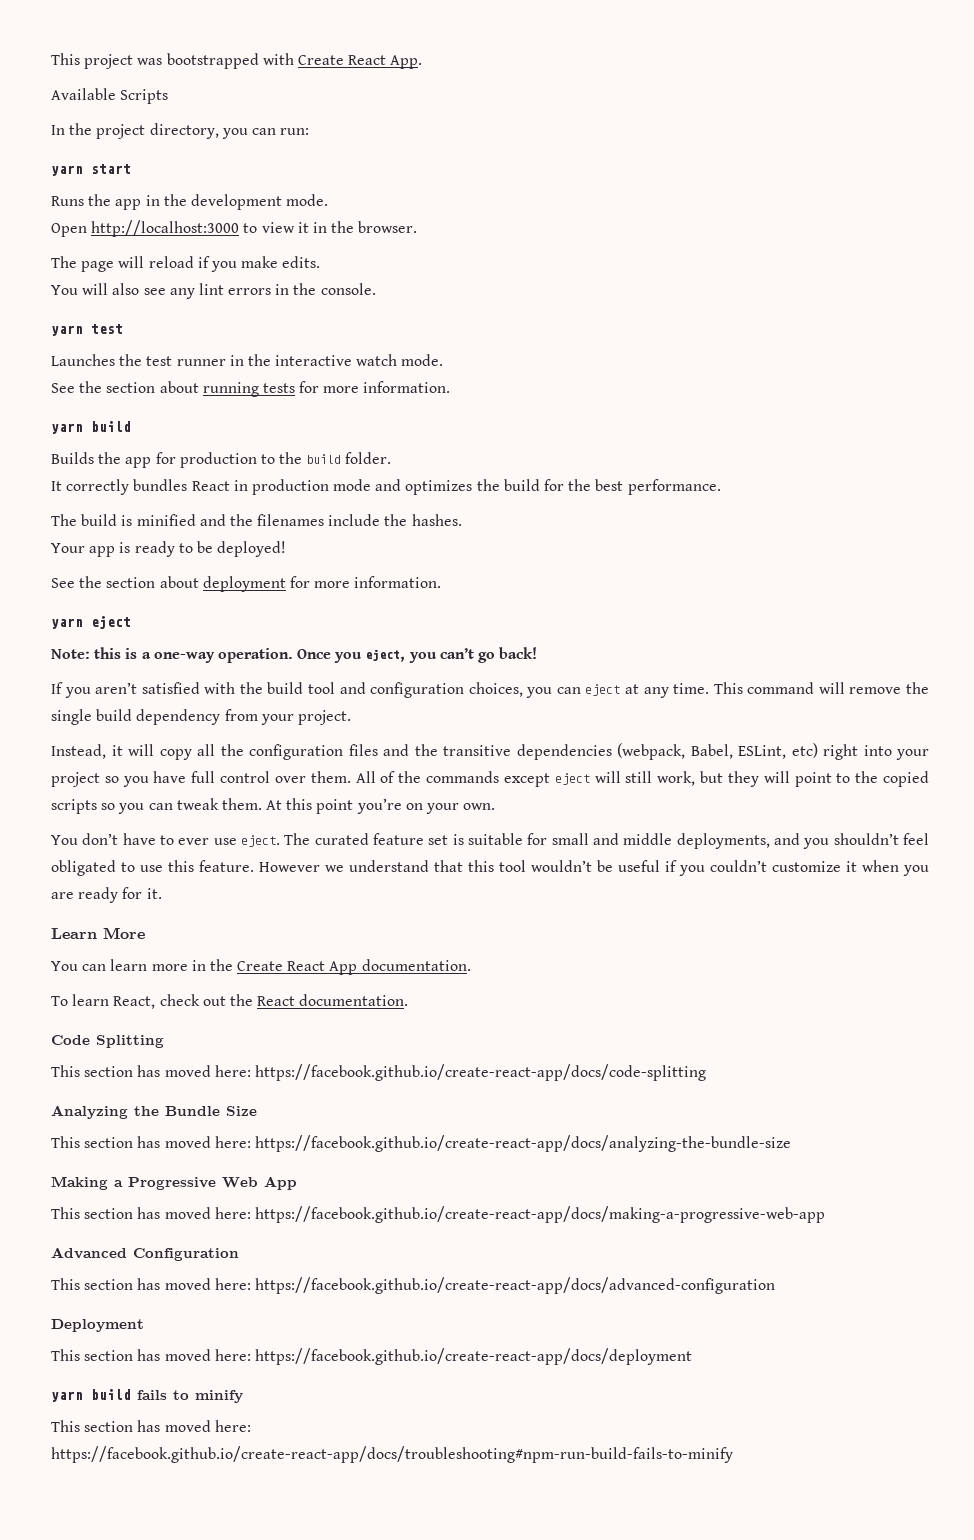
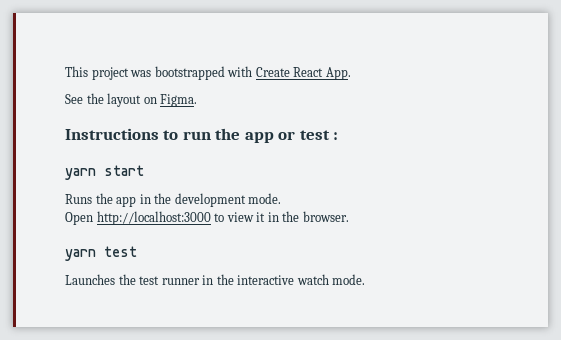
- Available Scripts
- In the project directory, you can run:
+ See the layout on Figma.
+ Instructions to run the app or test :
- The page will reload if you make edits.
- You will also see any lint errors in the console.
- See the section about running tests for more information.
- yarn build
- Builds the app for production to the build folder.
- It correctly bundles React in production mode and optimizes the build for the best performance.
- The build is minified and the filenames include the hashes.
- Your app is ready to be deployed!
- See the section about deployment for more information.
- yarn eject
- Note: this is a one-way operation. Once you eject, you can’t go back!
- If you aren’t satisfied with the build tool and configuration choices, you can eject at any time. This command will remove the single build dependency from your project.
- Instead, it will copy all the configuration files and the transitive dependencies (webpack, Babel, ESLint, etc) right into your project so you have full control over them. All of the commands except eject will still work, but they will point to the copied scripts so you can tweak them. At this point you’re on your own.
- You don’t have to ever use eject. The curated feature set is suitable for small and middle deployments, and you shouldn’t feel obligated to use this feature. However we understand that this tool wouldn’t be useful if you couldn’t customize it when you are ready for it.
- Learn More
- You can learn more in the Create React App documentation.
- To learn React, check out the React documentation.
- Code Splitting
- This section has moved here: https://facebook.github.io/create-react-app/docs/code-splitting
- Analyzing the Bundle Size
- This section has moved here: https://facebook.github.io/create-react-app/docs/analyzing-the-bundle-size
- Making a Progressive Web App
- This section has moved here: https://facebook.github.io/create-react-app/docs/making-a-progressive-web-app
- Advanced Configuration
- This section has moved here: https://facebook.github.io/create-react-app/docs/advanced-configuration
- Deployment
- This section has moved here: https://facebook.github.io/create-react-app/docs/deployment
- yarn build fails to minify
- This section has moved here: https://facebook.github.io/create-react-app/docs/troubleshooting#npm-run-build-fails-to-minify

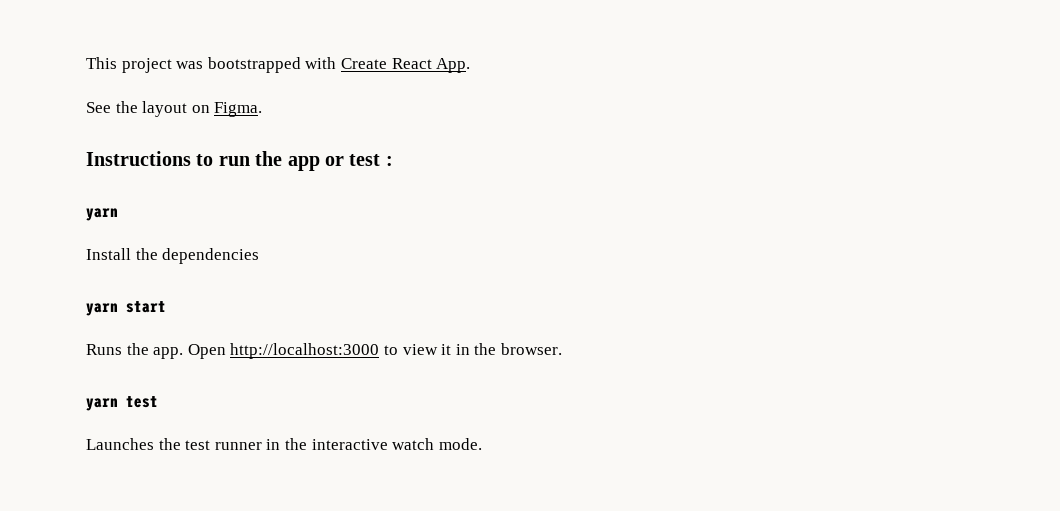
  Instructions to run the app or test :
+ yarn
+ Install the dependencies
- Runs the app in the development mode.
- Open http://localhost:3000 to view it in the browser.
+ Runs the app. Open http://localhost:3000 to view it in the browser.

